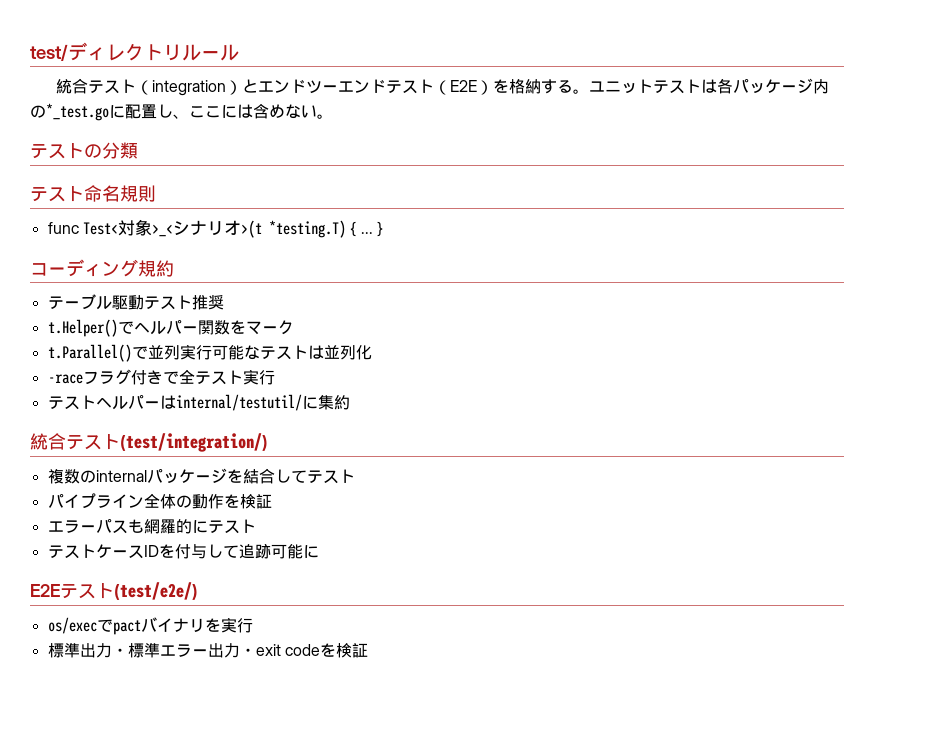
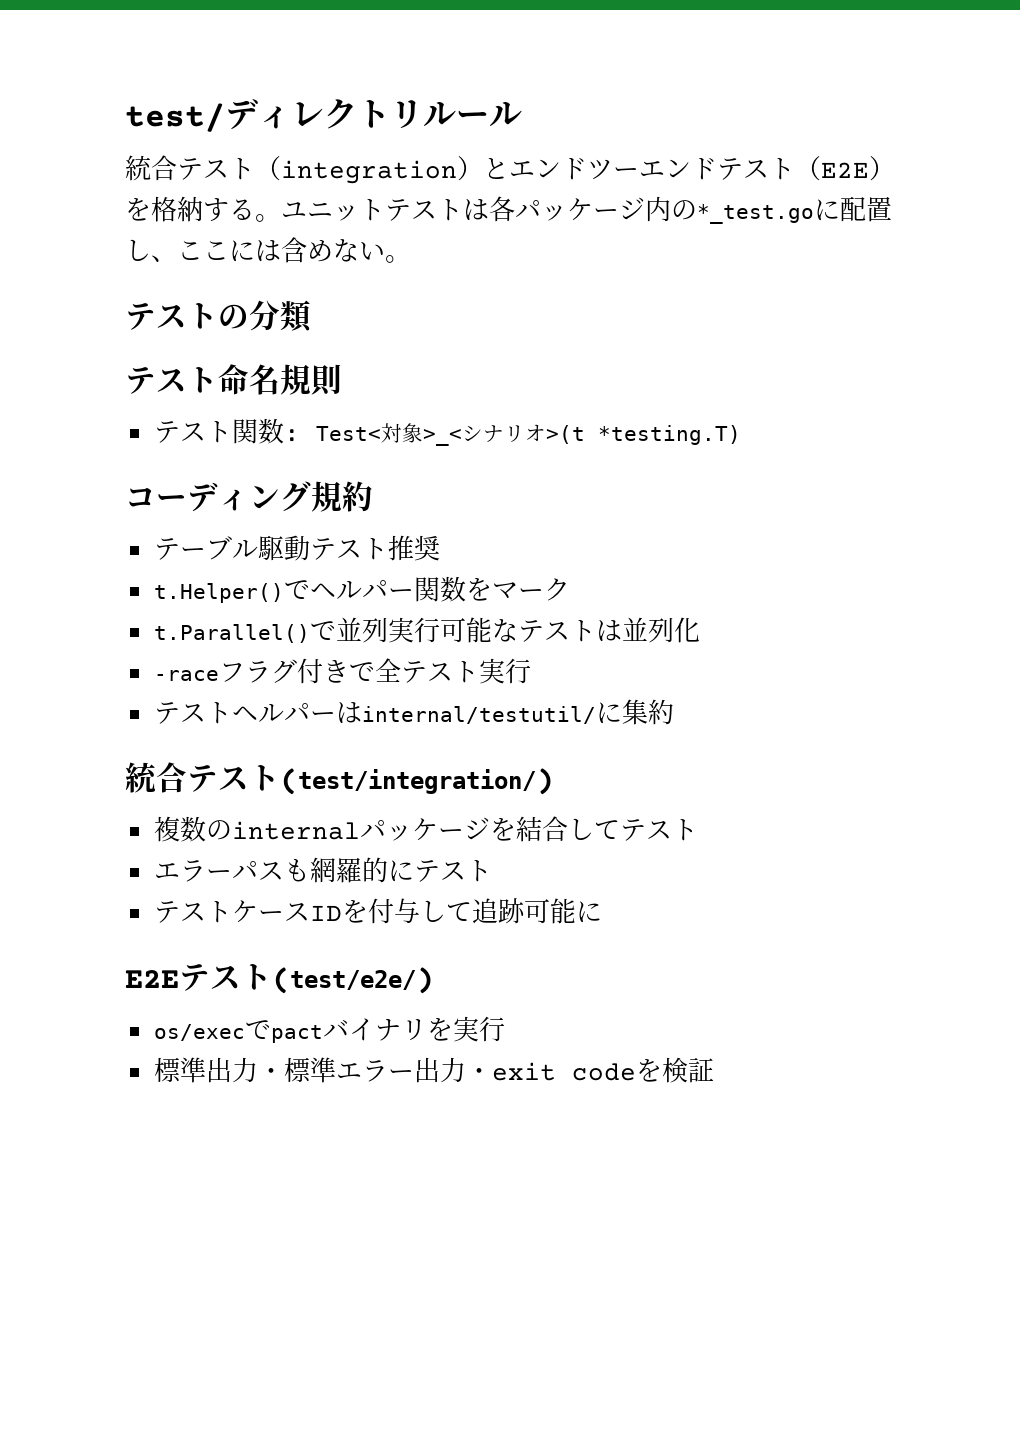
- func Test<対象>_<シナリオ>(t *testing.T) { ... }
+ テスト関数: Test<対象>_<シナリオ>(t *testing.T)
- パイプライン全体の動作を検証

